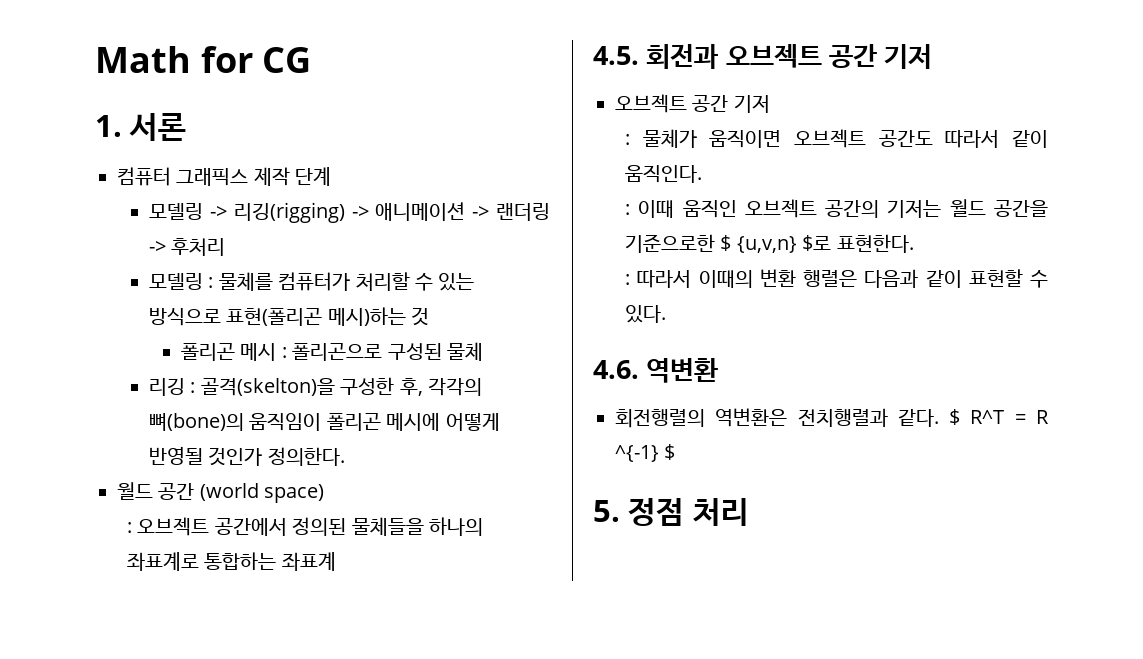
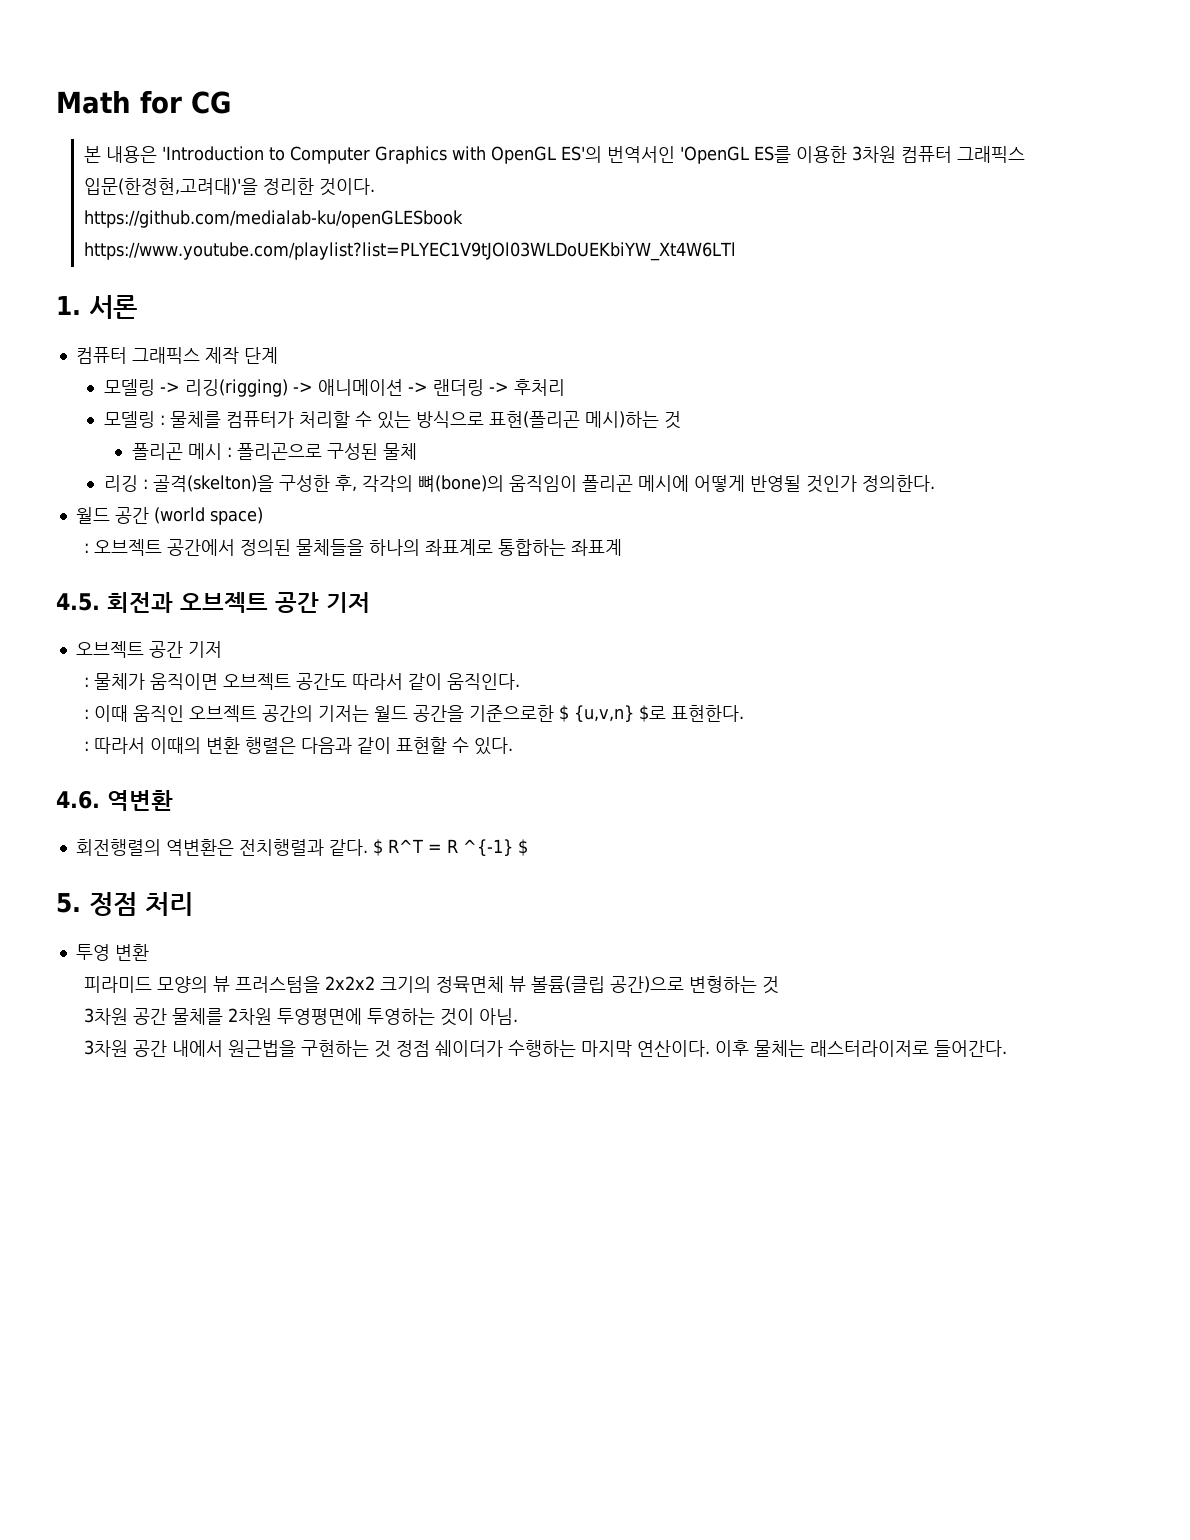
+ 본 내용은 'Introduction to Computer Graphics with OpenGL ES'의 번역서인 'OpenGL ES를 이용한 3차원 컴퓨터 그래픽스 입문(한정현,고려대)'을 정리한 것이다.
+ https://github.com/medialab-ku/openGLESbook
+ https://www.youtube.com/playlist?list=PLYEC1V9tJOl03WLDoUEKbiYW_Xt4W6LTl
+ 투영 변환
+ 피라미드 모양의 뷰 프러스텀을 2x2x2 크기의 정뮥면체 뷰 볼륨(클립 공간)으로 변형하는 것
+ 3차원 공간 물체를 2차원 투영평면에 투영하는 것이 아님.
+ 3차원 공간 내에서 원근법을 구현하는 것 정점 쉐이더가 수행하는 마지막 연산이다. 이후 물체는 래스터라이저로 들어간다.

